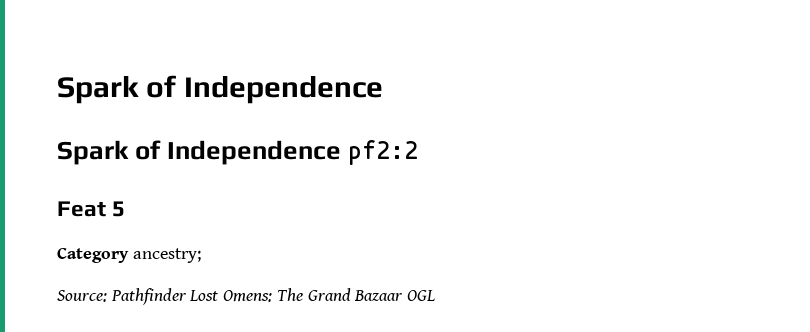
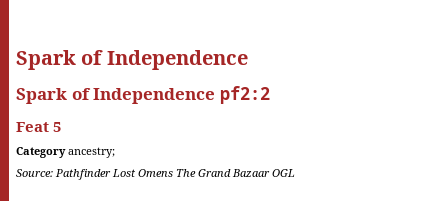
- Source: Pathfinder Lost Omens: The Grand Bazaar OGL
+ Source: Pathfinder Lost Omens The Grand Bazaar OGL

